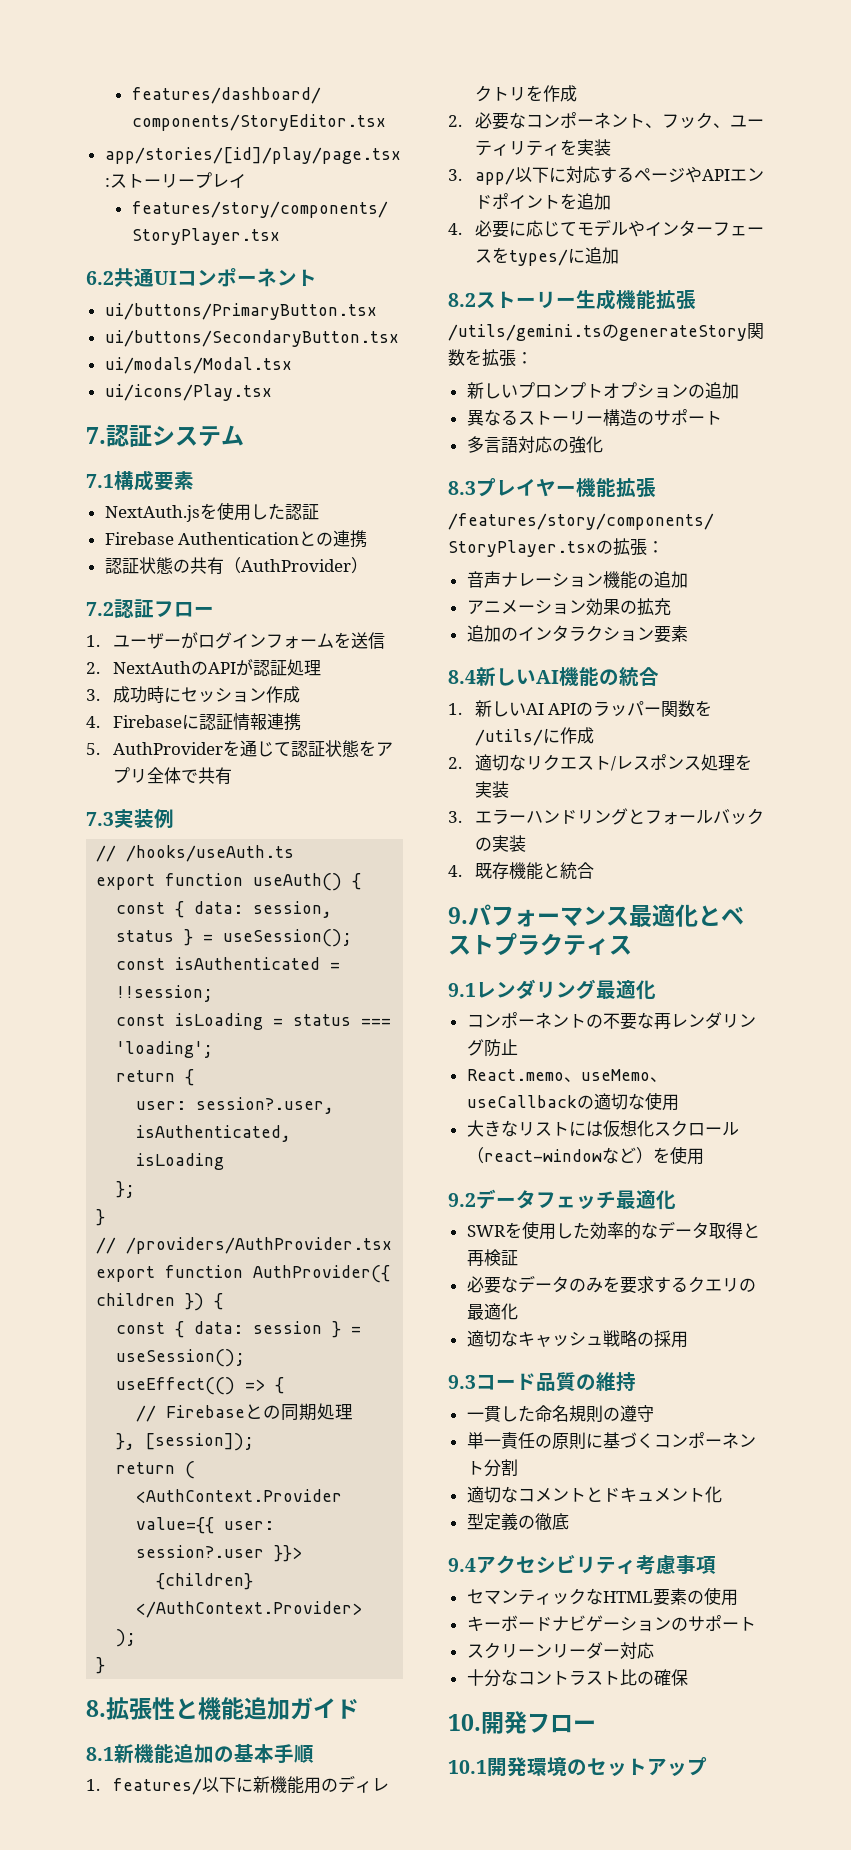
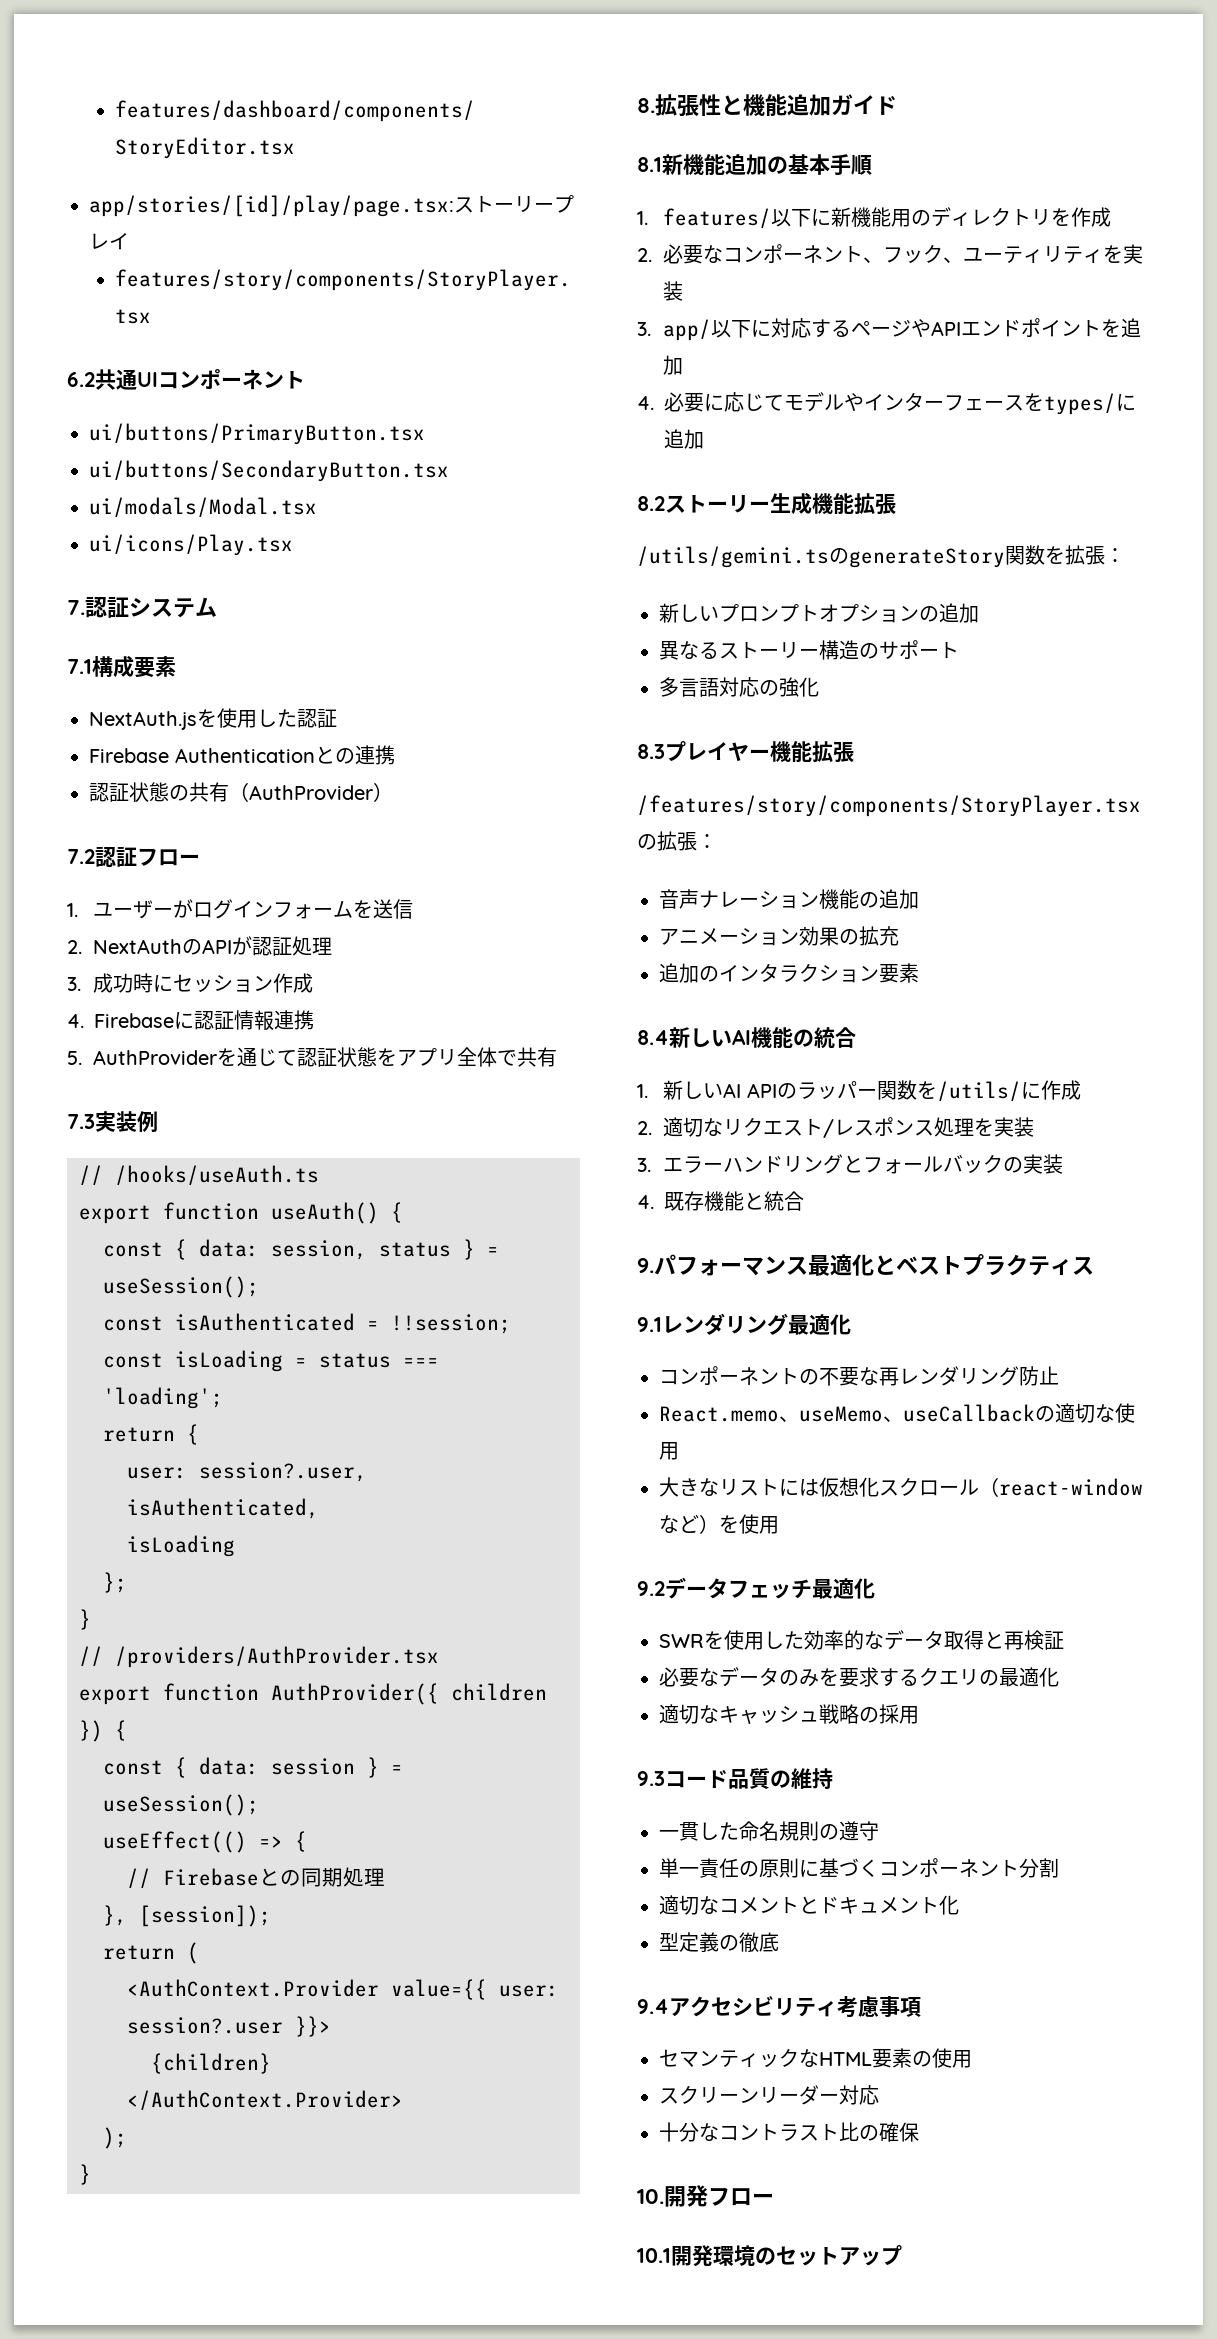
- キーボードナビゲーションのサポート

